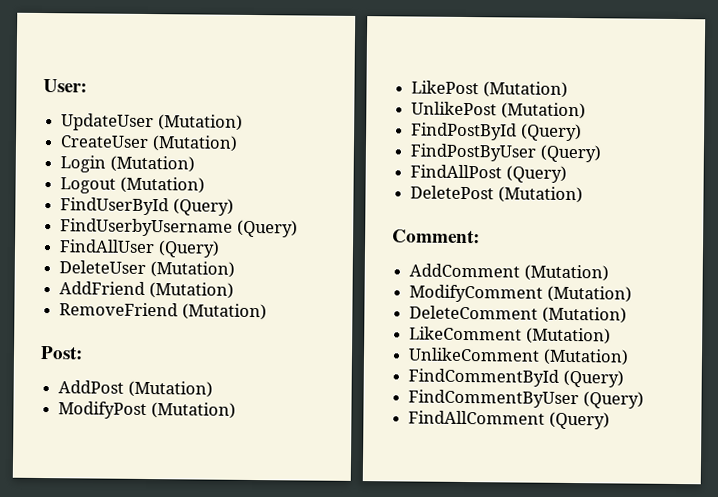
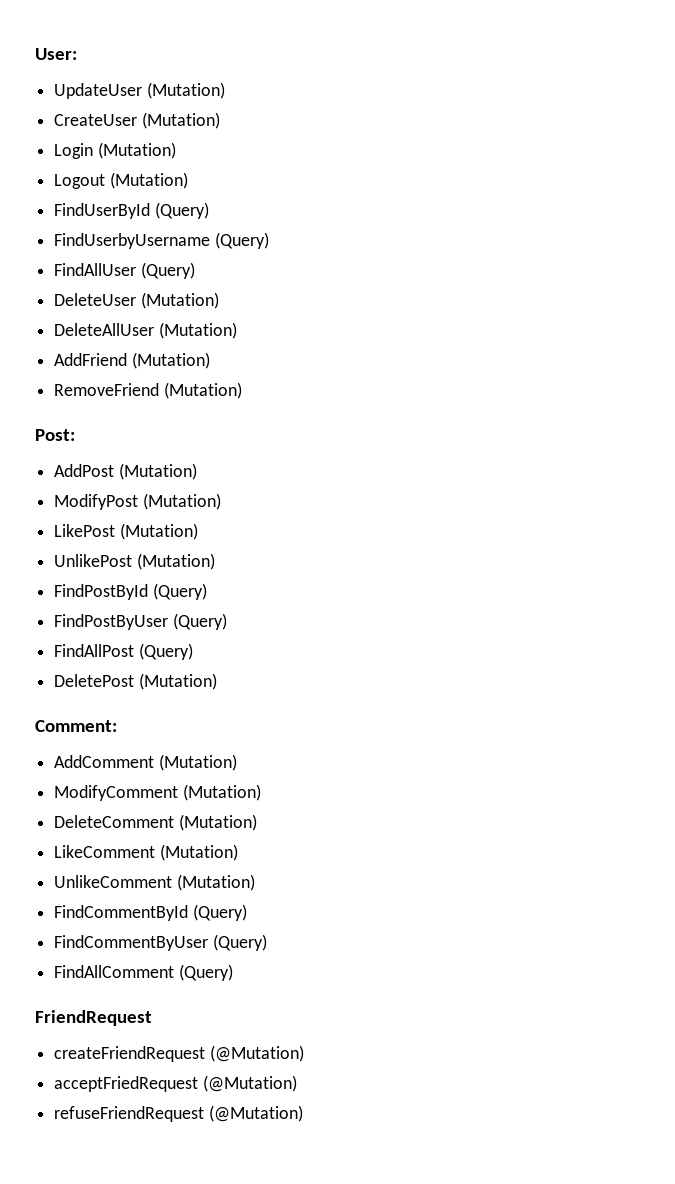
+ DeleteAllUser (Mutation)
+ FriendRequest
+ createFriendRequest (@Mutation)
+ acceptFriedRequest (@Mutation)
+ refuseFriendRequest (@Mutation)

